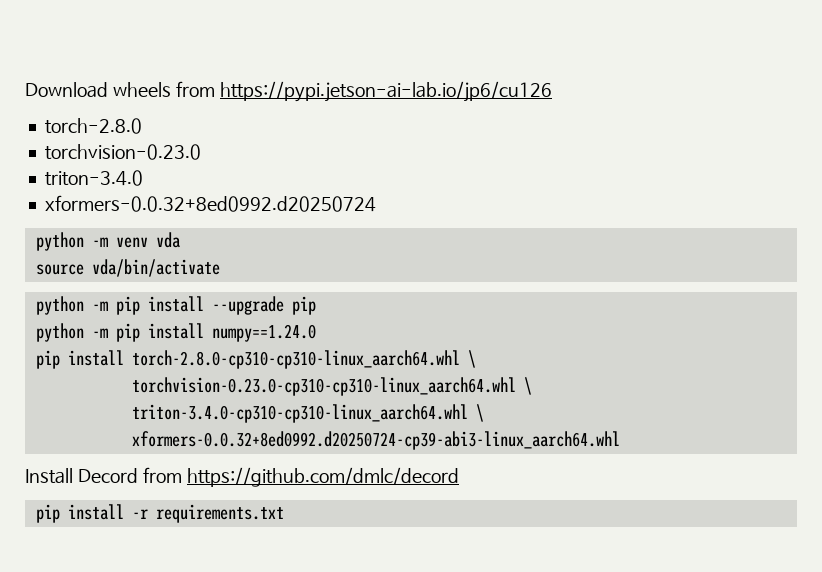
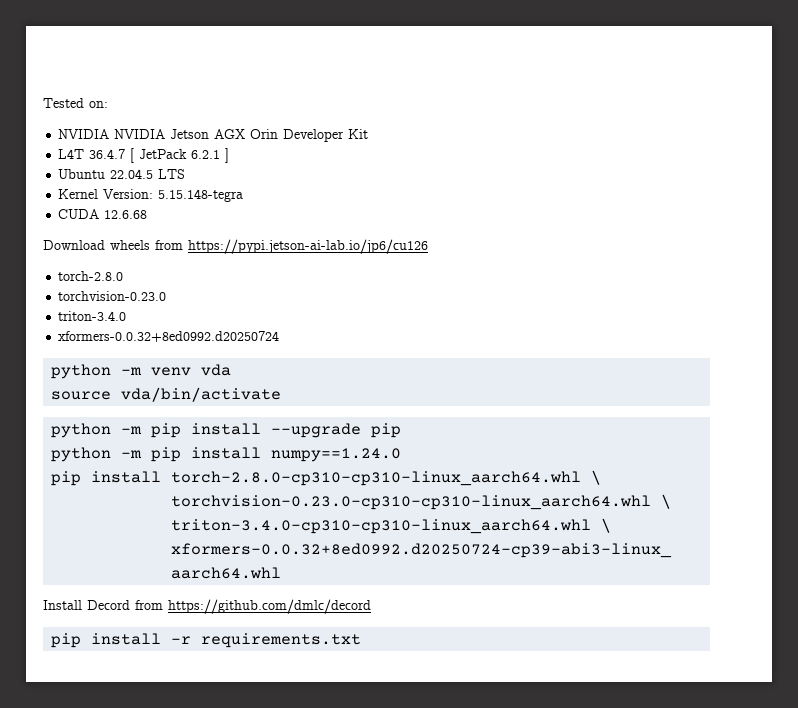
+ Tested on:
+ NVIDIA NVIDIA Jetson AGX Orin Developer Kit
+ L4T 36.4.7 [ JetPack 6.2.1 ]
+ Ubuntu 22.04.5 LTS
+ Kernel Version: 5.15.148-tegra
+ CUDA 12.6.68

